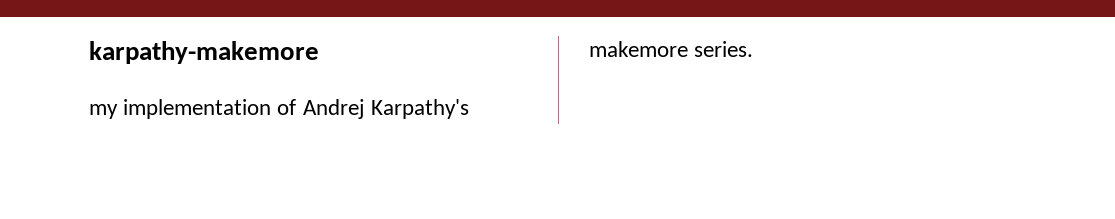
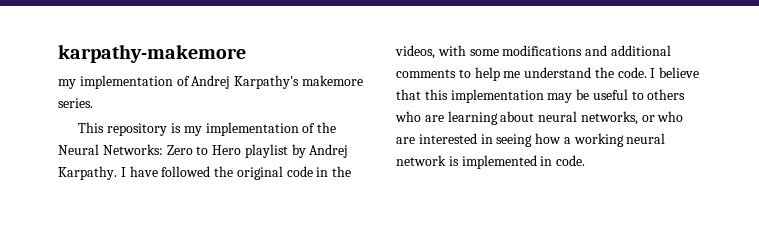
+ This repository is my implementation of the Neural Networks: Zero to Hero playlist by Andrej Karpathy. I have followed the original code in the videos, with some modifications and additional comments to help me understand the code. I believe that this implementation may be useful to others who are learning about neural networks, or who are interested in seeing how a working neural network is implemented in code.

